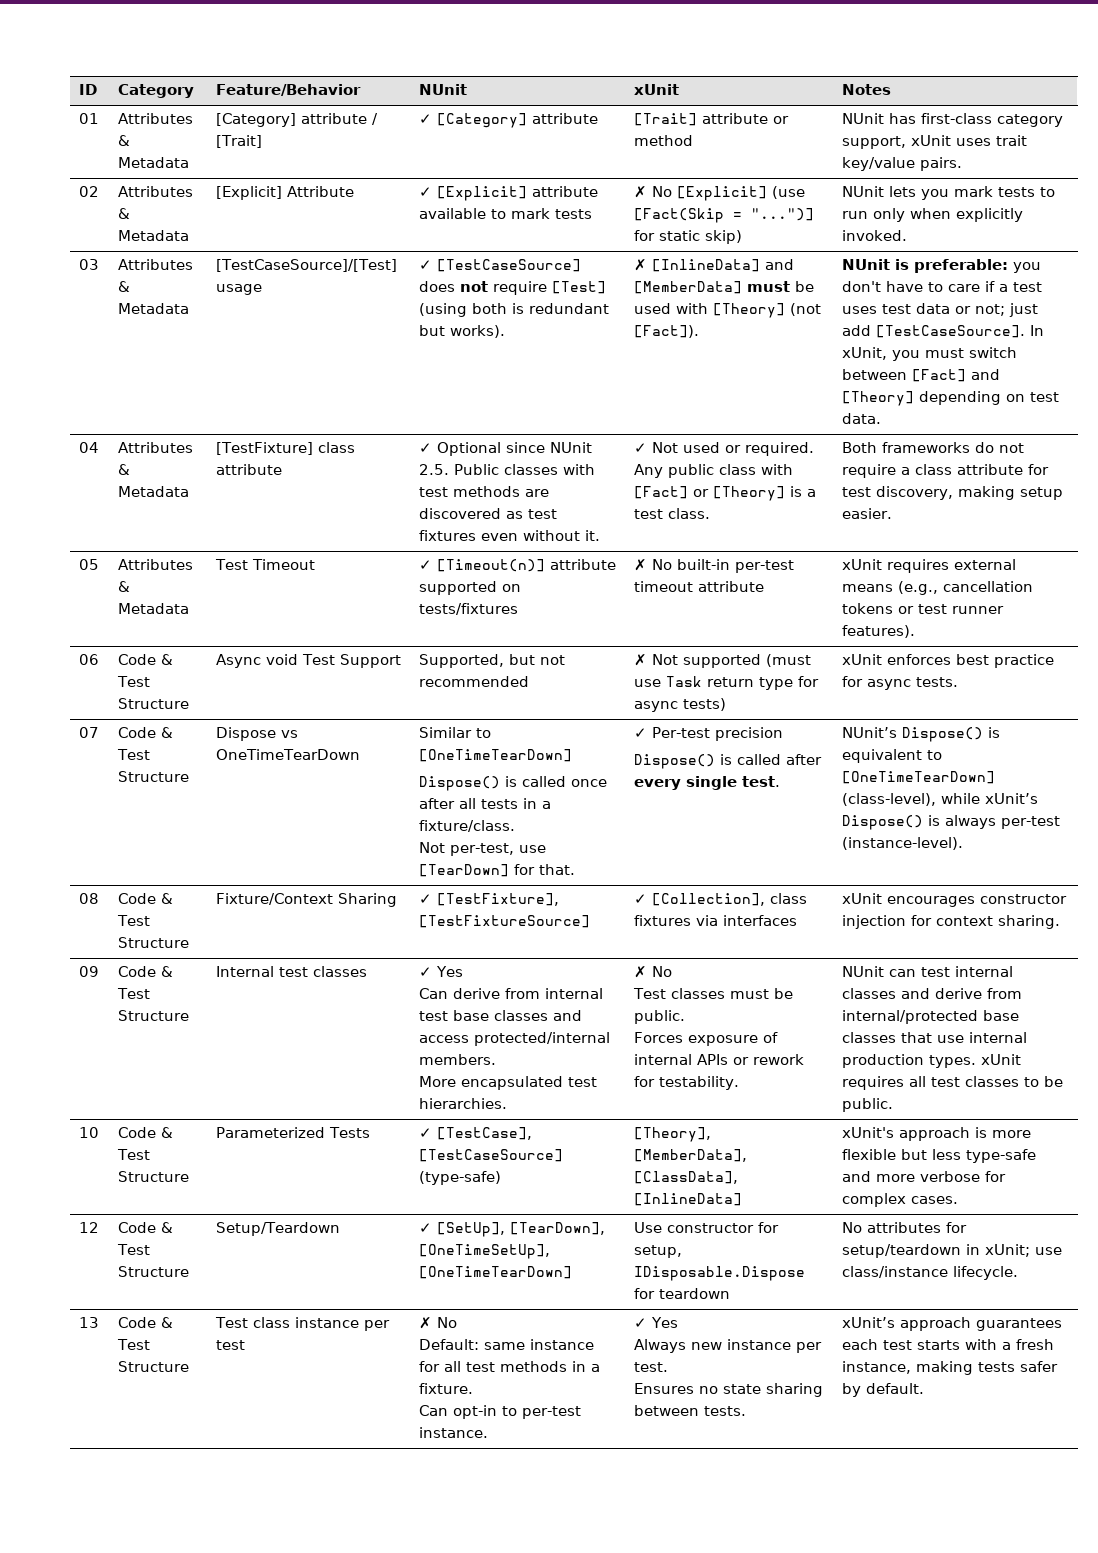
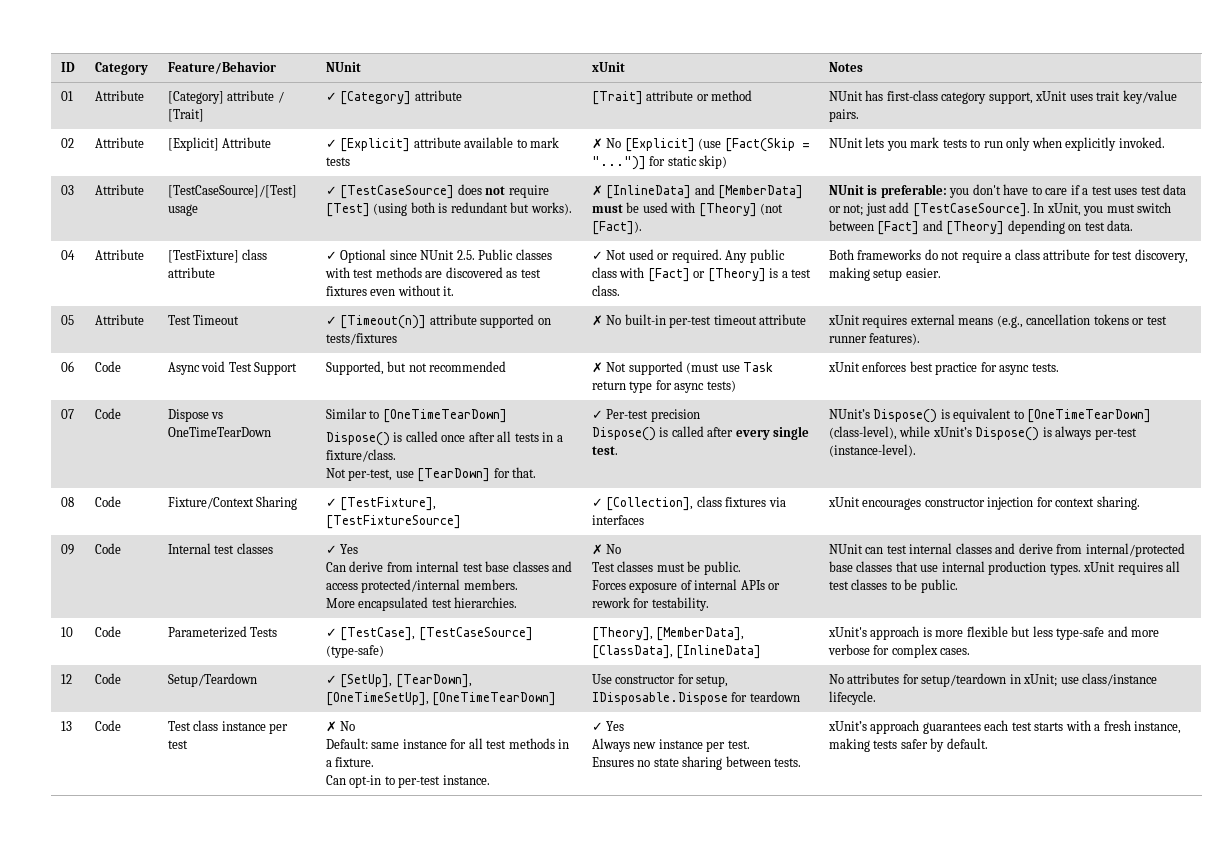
- 01 | Attributes & Metadata | [Category] attribute / [Trait] | ✓ [Category] attribute | [Trait] attribute or method | NUnit has first-class category support, xUnit uses trait key/value pairs.
+ 01 | Attribute | [Category] attribute / [Trait] | ✓ [Category] attribute | [Trait] attribute or method | NUnit has first-class category support, xUnit uses trait key/value pairs.
- 02 | Attributes & Metadata | [Explicit] Attribute | ✓ [Explicit] attribute available to mark tests | ✗ No [Explicit] (use [Fact(Skip = "...")] for static skip) | NUnit lets you mark tests to run only when explicitly invoked.
+ 02 | Attribute | [Explicit] Attribute | ✓ [Explicit] attribute available to mark tests | ✗ No [Explicit] (use [Fact(Skip = "...")] for static skip) | NUnit lets you mark tests to run only when explicitly invoked.
- 03 | Attributes & Metadata
+ 03 | Attribute
- 04 | Attributes & Metadata
+ 04 | Attribute
- 05 | Attributes & Metadata | Test Timeout | ✓ [Timeout(n)] attribute supported on tests/fixtures | ✗ No built-in per-test timeout attribute | xUnit requires external means (e.g., cancellation tokens or test runner features).
+ 05 | Attribute | Test Timeout | ✓ [Timeout(n)] attribute supported on tests/fixtures | ✗ No built-in per-test timeout attribute | xUnit requires external means (e.g., cancellation tokens or test runner features).
- 06 | Code & Test Structure | Async void Test Support | Supported, but not recommended | ✗ Not supported (must use Task return type for async tests) | xUnit enforces best practice for async tests.
+ 06 | Code | Async void Test Support | Supported, but not recommended | ✗ Not supported (must use Task return type for async tests) | xUnit enforces best practice for async tests.
- 07 | Code & Test Structure
+ 07 | Code
- 08 | Code & Test Structure | Fixture/Context Sharing | ✓ [TestFixture], [TestFixtureSource] | ✓ [Collection], class fixtures via interfaces | xUnit encourages constructor injection for context sharing.
+ 08 | Code | Fixture/Context Sharing | ✓ [TestFixture], [TestFixtureSource] | ✓ [Collection], class fixtures via interfaces | xUnit encourages constructor injection for context sharing.
- 09 | Code & Test Structure
+ 09 | Code
- 10 | Code & Test Structure | Parameterized Tests | ✓ [TestCase], [TestCaseSource] (type-safe) | [Theory], [MemberData], [ClassData], [InlineData] | xUnit's approach is more flexible but less type-safe and more verbose for complex cases.
+ 10 | Code | Parameterized Tests | ✓ [TestCase], [TestCaseSource] (type-safe) | [Theory], [MemberData], [ClassData], [InlineData] | xUnit's approach is more flexible but less type-safe and more verbose for complex cases.
- 12 | Code & Test Structure | Setup/Teardown | ✓ [SetUp], [TearDown], [OneTimeSetUp], [OneTimeTearDown] | Use constructor for setup, IDisposable.Dispose for teardown | No attributes for setup/teardown in xUnit; use class/instance lifecycle.
+ 12 | Code | Setup/Teardown | ✓ [SetUp], [TearDown], [OneTimeSetUp], [OneTimeTearDown] | Use constructor for setup, IDisposable.Dispose for teardown | No attributes for setup/teardown in xUnit; use class/instance lifecycle.
- 13 | Code & Test Structure
+ 13 | Code

